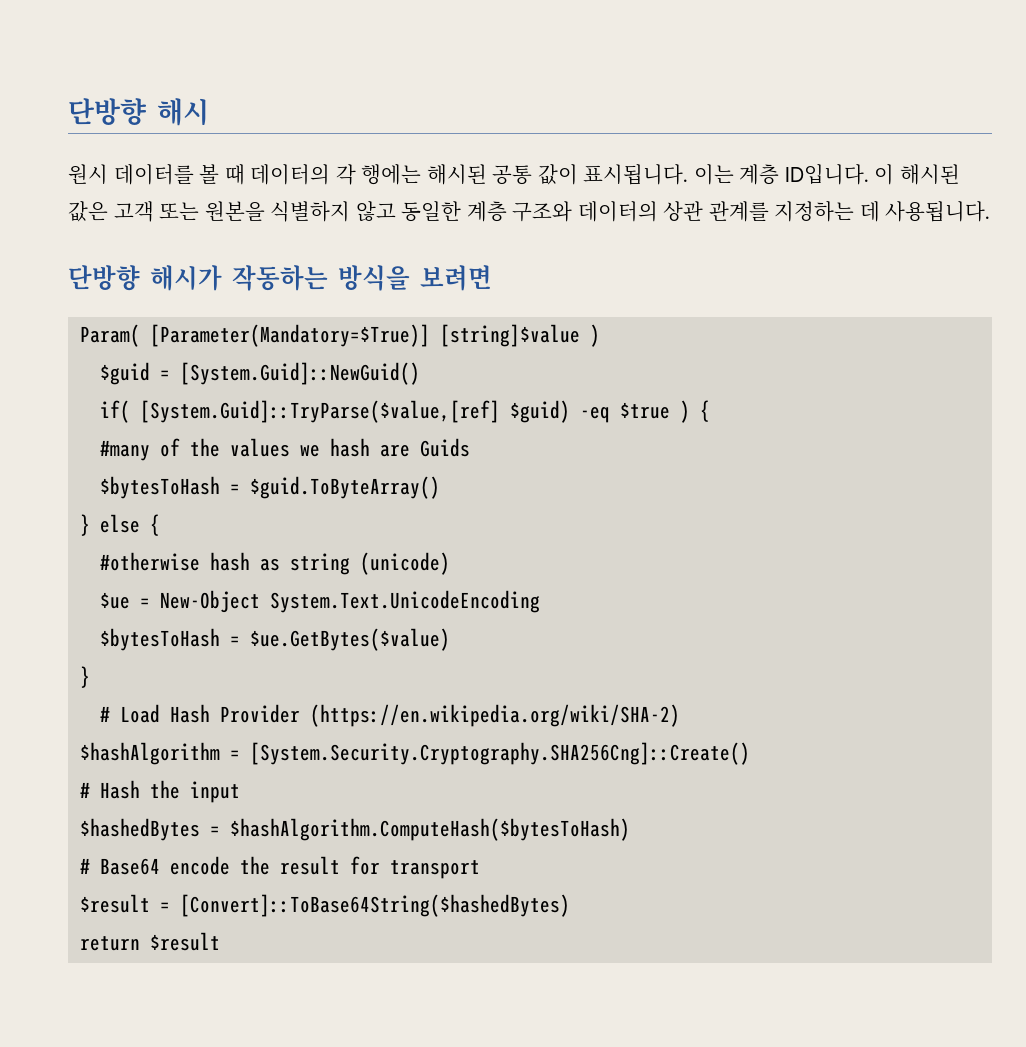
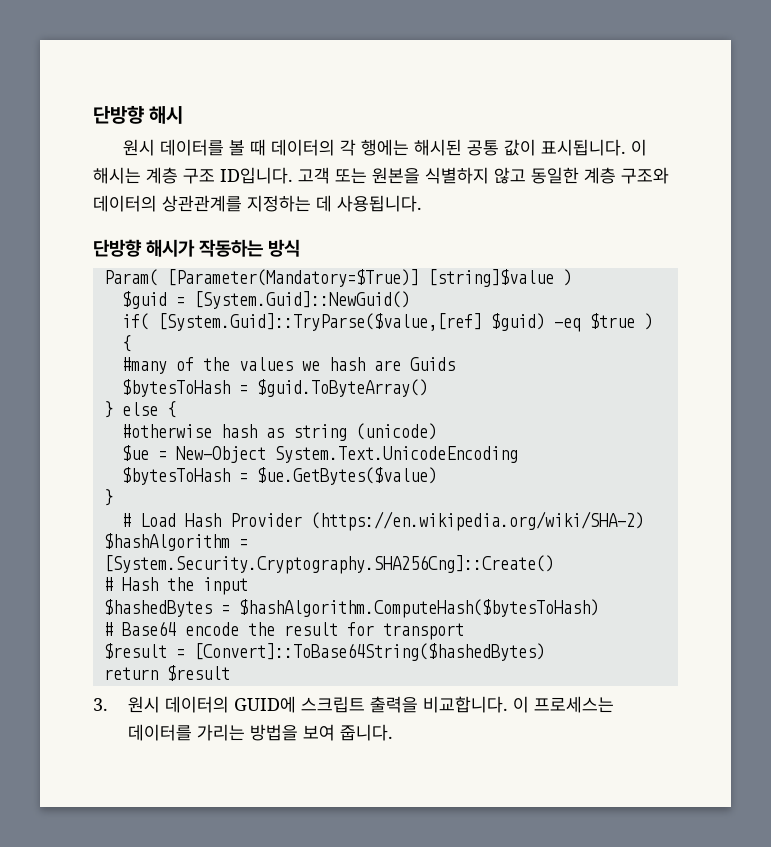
- 이는 계층 ID입니다. 이 해시된 값은 고객 또는 원본을 식별하지 않고 동일한 계층 구조와 데이터의 상관 관계를 지정하는 데 사용됩니다.
+ 이 해시는 계층 구조 ID입니다. 고객 또는 원본을 식별하지 않고 동일한 계층 구조와 데이터의 상관관계를 지정하는 데 사용됩니다.
- 단방향 해시가 작동하는 방식을 보려면
+ 단방향 해시가 작동하는 방식
+ 3. 원시 데이터의 GUID에 스크립트 출력을 비교합니다. 이 프로세스는 데이터를 가리는 방법을 보여 줍니다.

